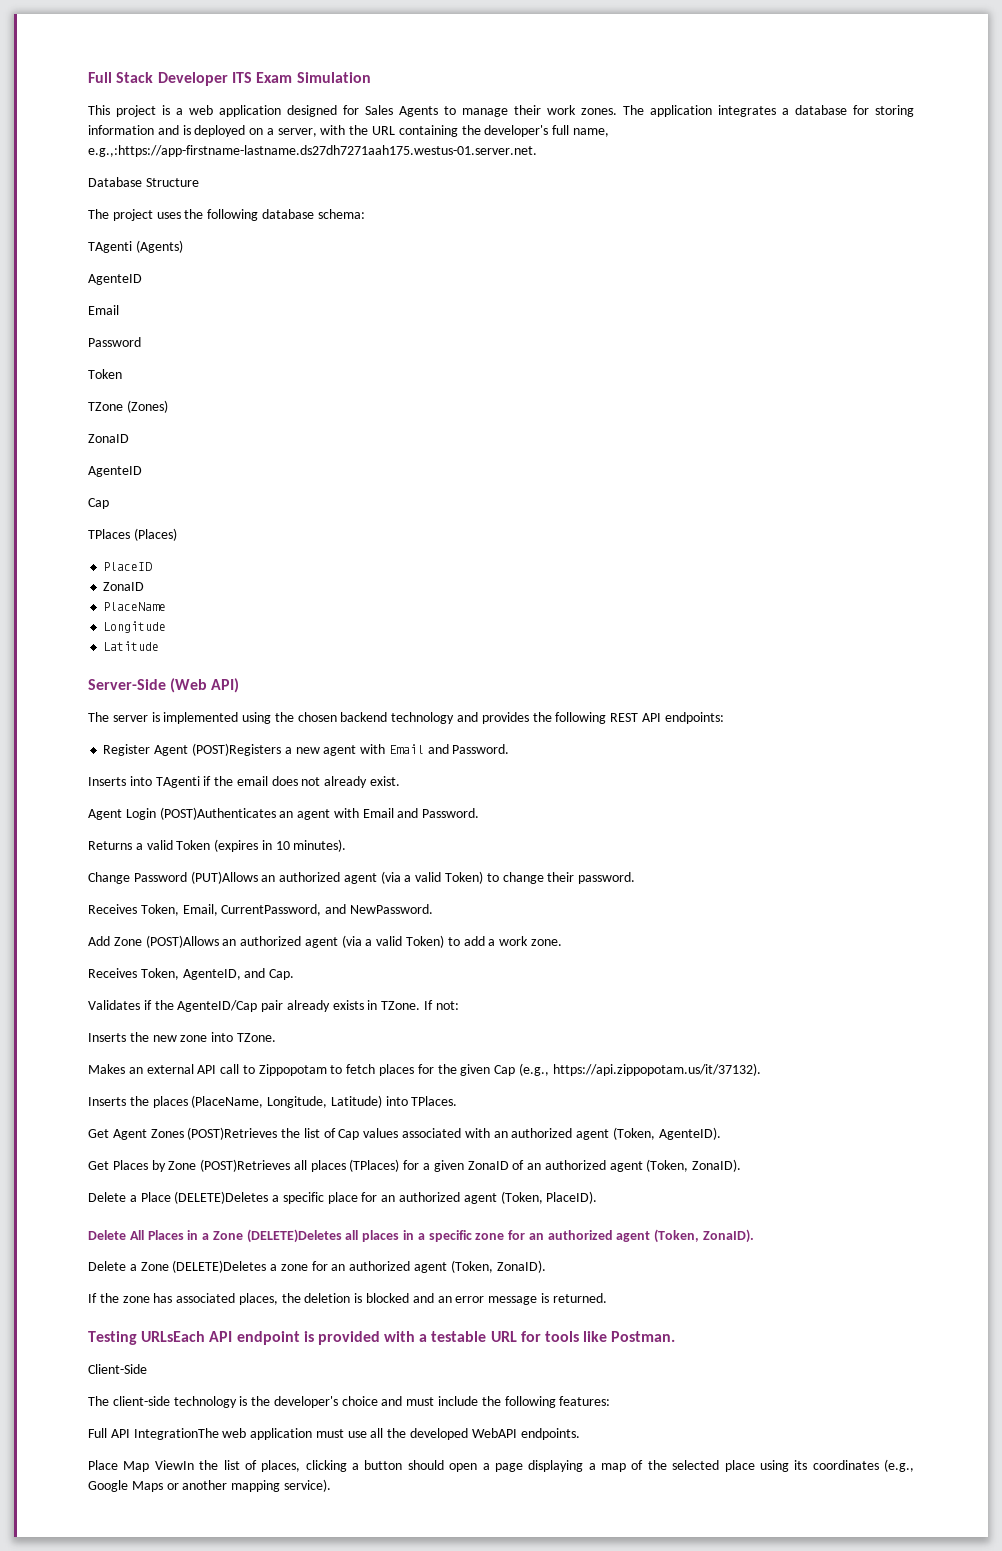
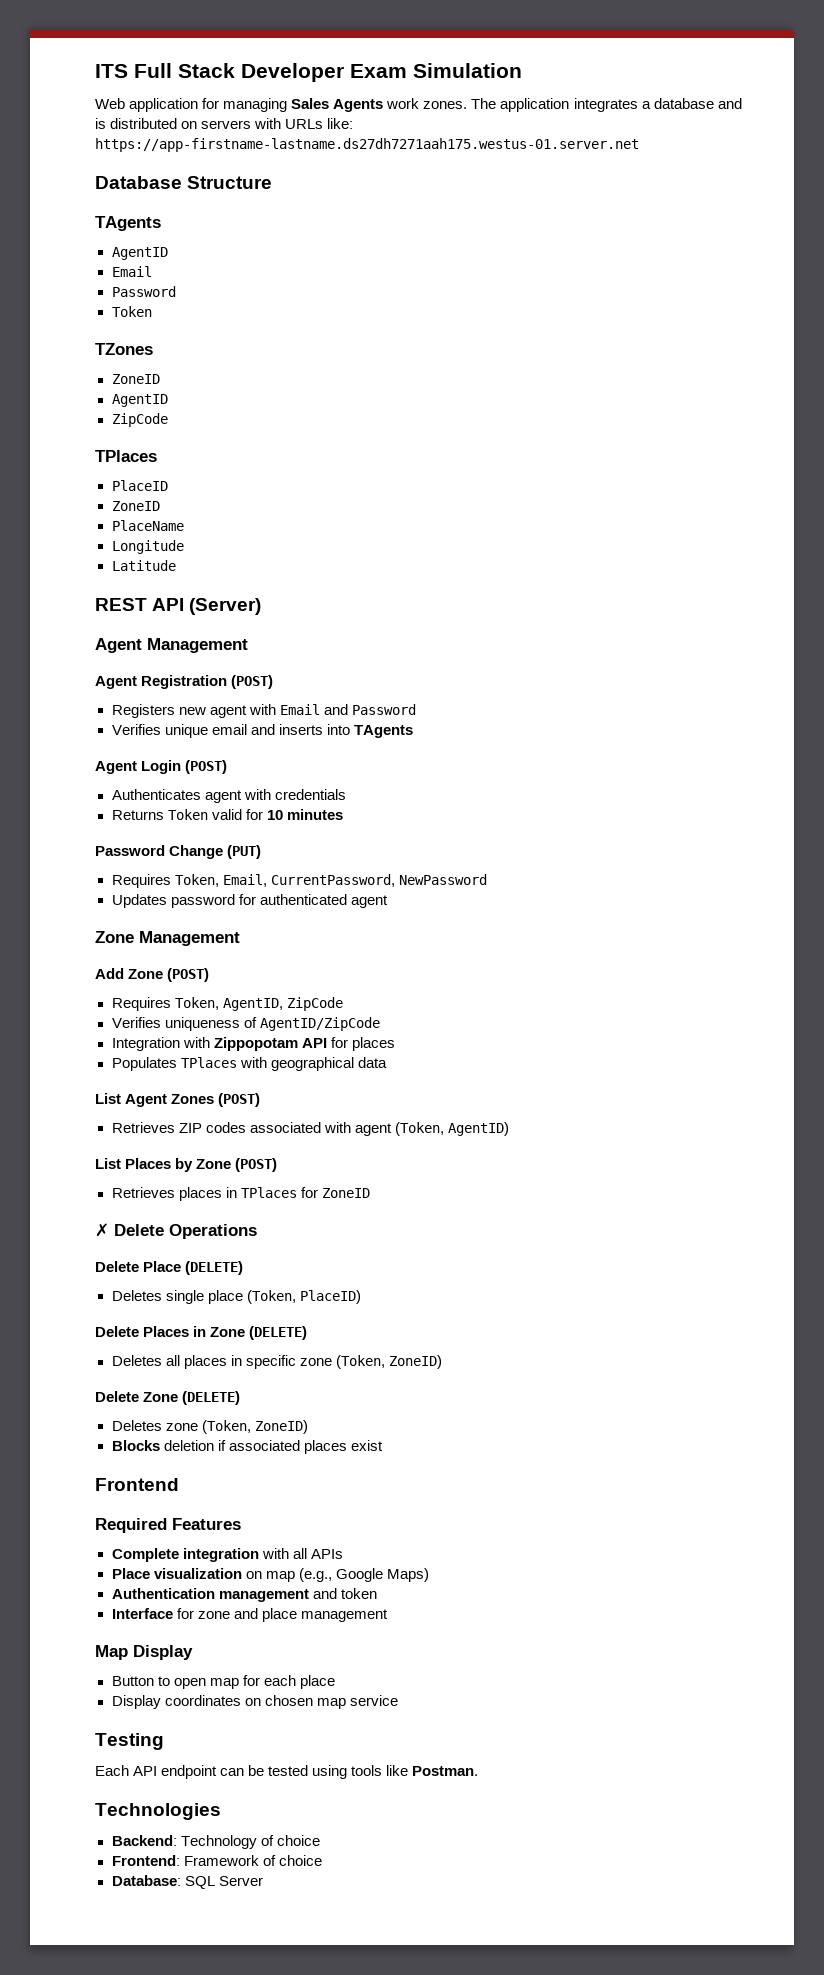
- Full Stack Developer ITS Exam Simulation
+ ITS Full Stack Developer Exam Simulation
- This project is a web application designed for Sales Agents to manage their work zones.
+ Web application for managing Sales Agents work zones.
- The application integrates a database for storing information and is deployed on a server, with the URL containing the developer's full name, e.g.,:https://app-firstname-lastname.ds27dh7271aah175.westus-01.server.net.
+ The application integrates a database and is distributed on servers with URLs like: https://app-firstname-lastname.ds27dh7271aah175.westus-01.server.net
  Database Structure
- The project uses the following database schema:
- TAgenti (Agents)
- AgenteID
+ TAgents
+ AgentID
  Email
  Password
  Token
- TZone (Zones)
- ZonaID
- AgenteID
- Cap
- TPlaces (Places)
+ TZones
+ ZoneID
+ AgentID
+ ZipCode
+ TPlaces
  PlaceID
- ZonaID
+ ZoneID
- Server-Side (Web API)
- The server is implemented using the chosen backend technology and provides the following REST API endpoints:
- Register Agent (POST)Registers a new agent with Email and Password.
- Inserts into TAgenti if the email does not already exist.
- Agent Login (POST)Authenticates an agent with Email and Password.
- Returns a valid Token (expires in 10 minutes).
- Change Password (PUT)Allows an authorized agent (via a valid Token) to change their password.
- Receives Token, Email, CurrentPassword, and NewPassword.
- Add Zone (POST)Allows an authorized agent (via a valid Token) to add a work zone.
- Receives Token, AgenteID, and Cap.
- Validates if the AgenteID/Cap pair already exists in TZone. If not:
- Inserts the new zone into TZone.
- Makes an external API call to Zippopotam to fetch places for the given Cap (e.g., https://api.zippopotam.us/it/37132).
- Inserts the places (PlaceName, Longitude, Latitude) into TPlaces.
- Get Agent Zones (POST)Retrieves the list of Cap values associated with an authorized agent (Token, AgenteID).
- Get Places by Zone (POST)Retrieves all places (TPlaces) for a given ZonaID of an authorized agent (Token, ZonaID).
- Delete a Place (DELETE)Deletes a specific place for an authorized agent (Token, PlaceID).
- Delete All Places in a Zone (DELETE)Deletes all places in a specific zone for an authorized agent (Token, ZonaID).
- Delete a Zone (DELETE)Deletes a zone for an authorized agent (Token, ZonaID).
- If the zone has associated places, the deletion is blocked and an error message is returned.
+ REST API (Server)
+ Agent Management
+ Agent Registration (POST)
+ Registers new agent with Email and Password
+ Verifies unique email and inserts into TAgents
+ Agent Login (POST)
+ Authenticates agent with credentials
+ Returns Token valid for 10 minutes
+ Password Change (PUT)
+ Requires Token, Email, CurrentPassword, NewPassword
+ Updates password for authenticated agent
+ Zone Management
+ Add Zone (POST)
+ Requires Token, AgentID, ZipCode
+ Verifies uniqueness of AgentID/ZipCode
+ Integration with Zippopotam API for places
+ Populates TPlaces with geographical data
+ List Agent Zones (POST)
+ Retrieves ZIP codes associated with agent (Token, AgentID)
+ List Places by Zone (POST)
+ Retrieves places in TPlaces for ZoneID
+ ✗ Delete Operations
+ Delete Place (DELETE)
+ Deletes single place (Token, PlaceID)
+ Delete Places in Zone (DELETE)
+ Deletes all places in specific zone (Token, ZoneID)
+ Delete Zone (DELETE)
+ Deletes zone (Token, ZoneID)
+ Blocks deletion if associated places exist
+ Frontend
+ Required Features
+ Complete integration with all APIs
+ Place visualization on map (e.g., Google Maps)
+ Authentication management and token
+ Interface for zone and place management
+ Map Display
+ Button to open map for each place
+ Display coordinates on chosen map service
- Testing URLsEach API endpoint is provided with a testable URL for tools like Postman.
- Client-Side
- The client-side technology is the developer's choice and must include the following features:
- Full API IntegrationThe web application must use all the developed WebAPI endpoints.
- Place Map ViewIn the list of places, clicking a button should open a page displaying a map of the selected place using its coordinates (e.g., Google Maps or another mapping service).
+ Testing
+ Each API endpoint can be tested using tools like Postman.
+ Technologies
+ Backend: Technology of choice
+ Frontend: Framework of choice
+ Database: SQL Server

